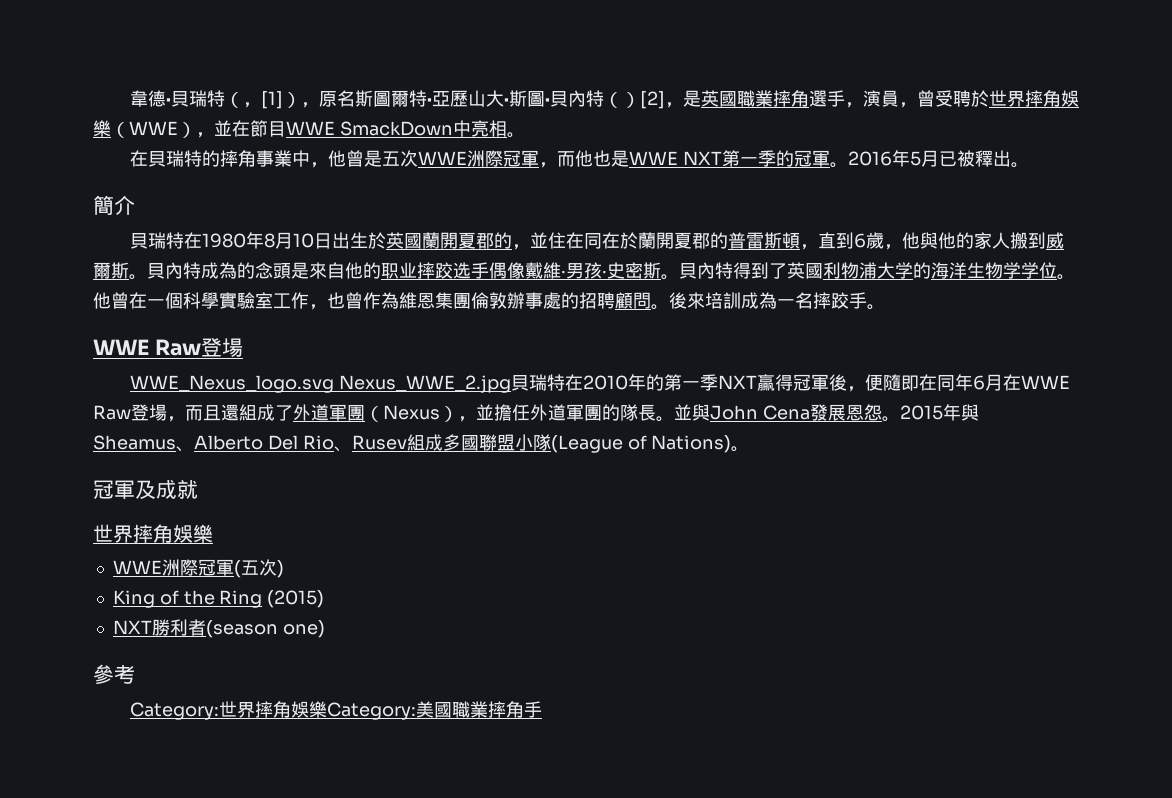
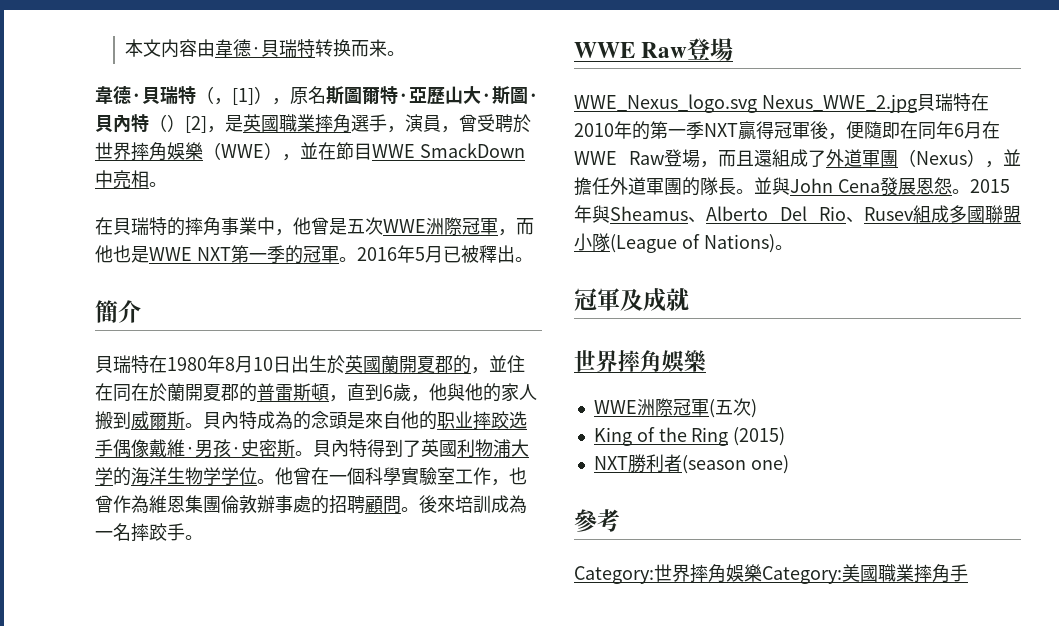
+ 本文内容由韋德·貝瑞特转换而来。

